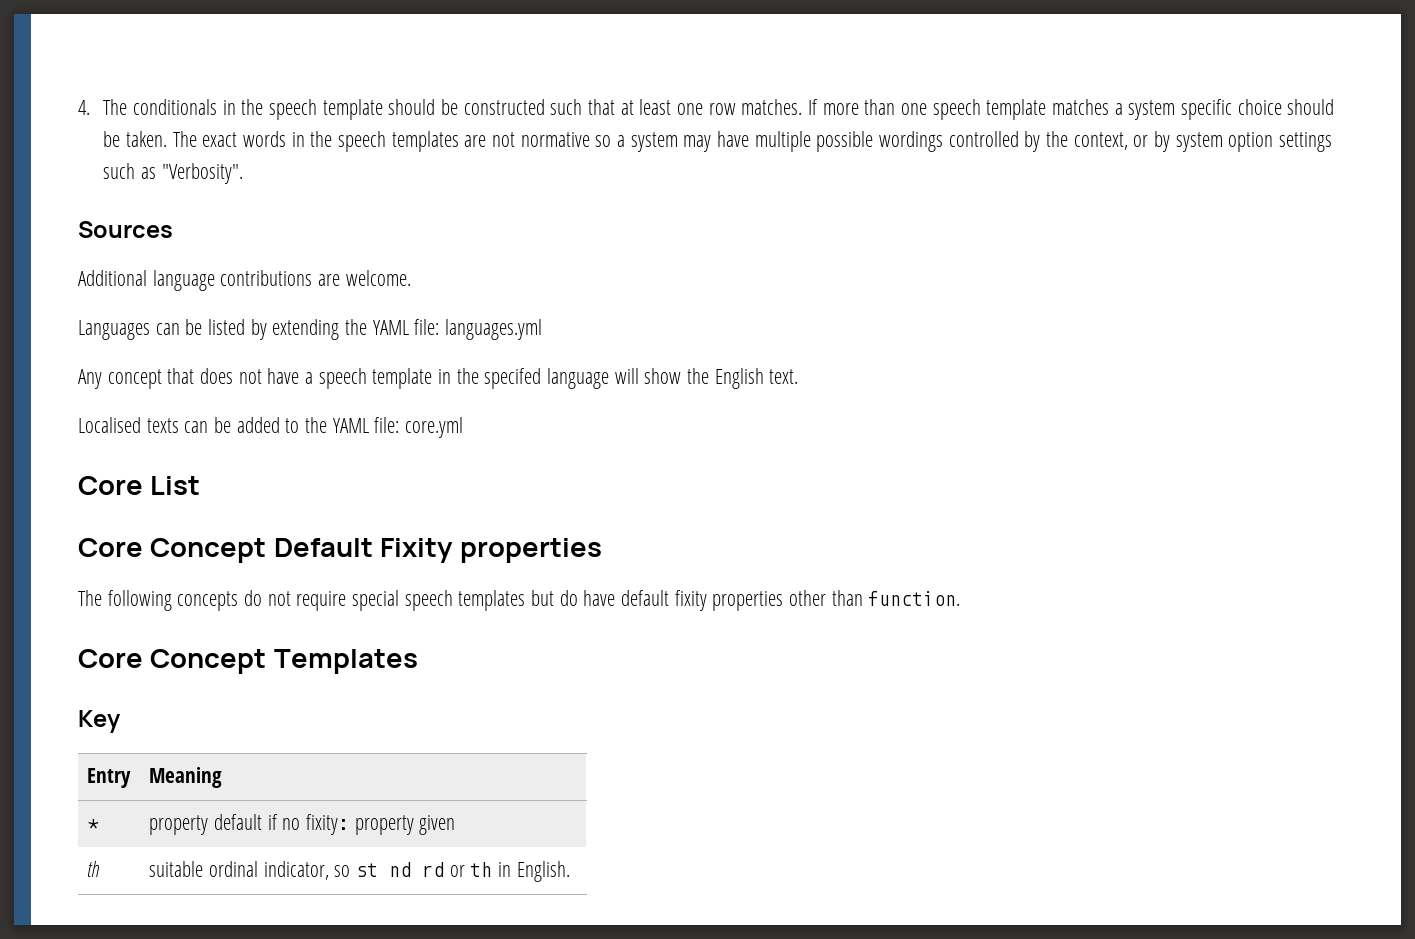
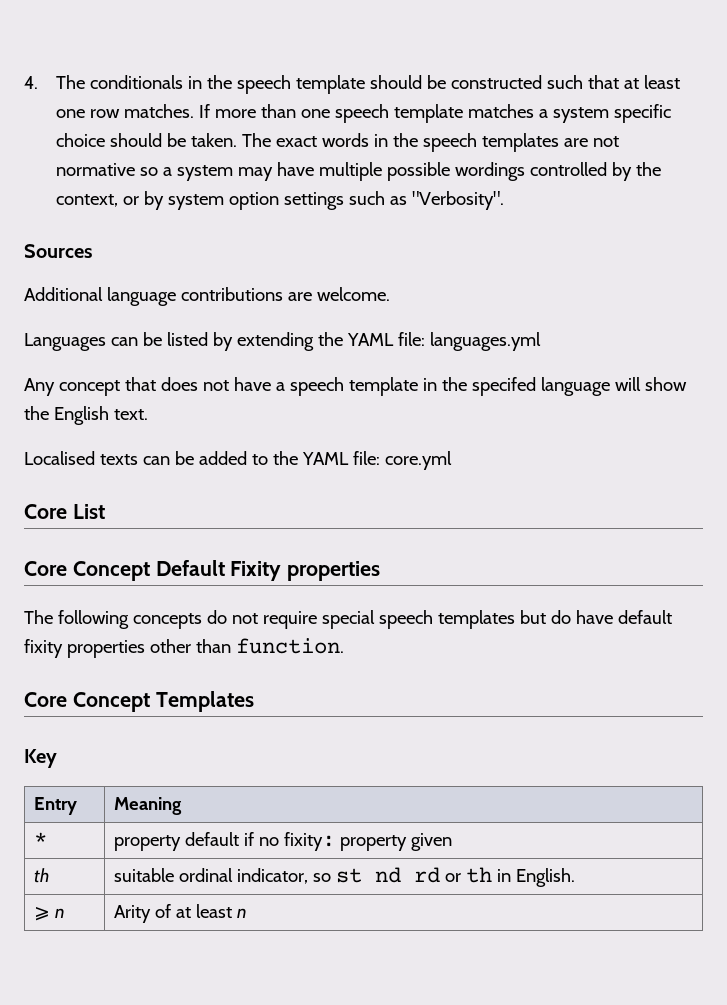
+ ⩾ n | Arity of at least n

